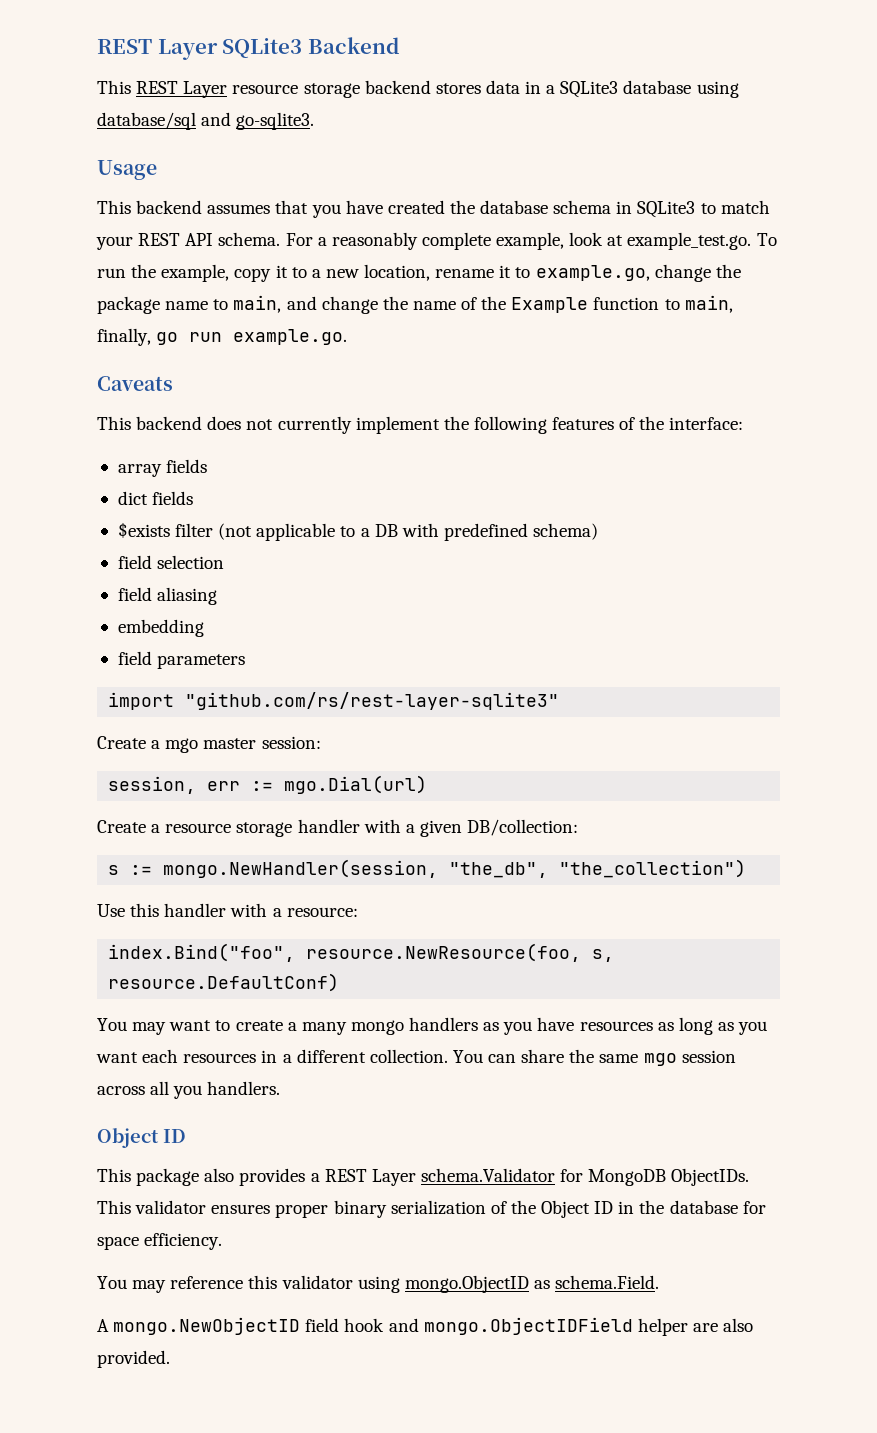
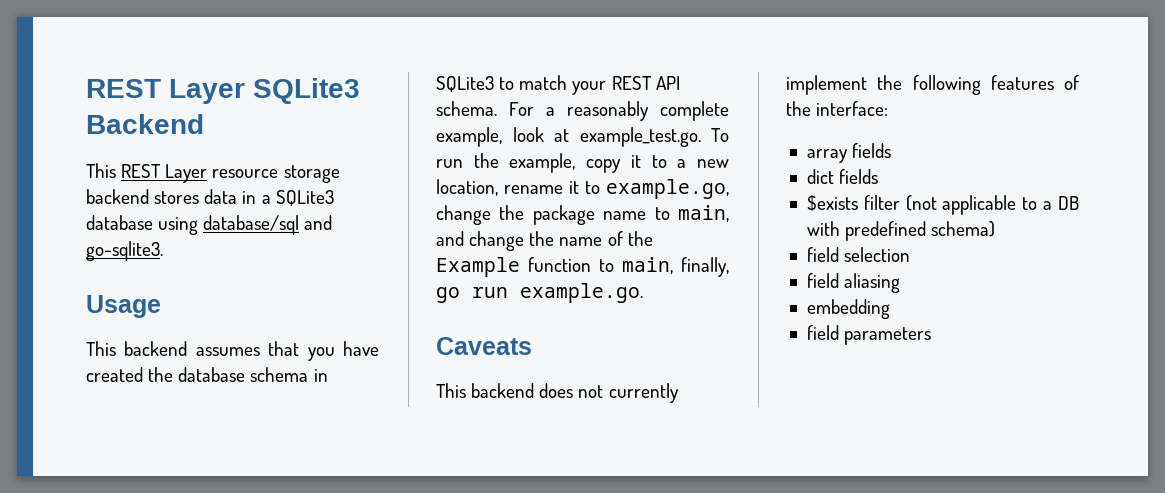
- import "github.com/rs/rest-layer-sqlite3"
- Create a mgo master session:
- session, err := mgo.Dial(url)
- Create a resource storage handler with a given DB/collection:
- s := mongo.NewHandler(session, "the_db", "the_collection")
- Use this handler with a resource:
- index.Bind("foo", resource.NewResource(foo, s, resource.DefaultConf)
- You may want to create a many mongo handlers as you have resources as long as you want each resources in a different collection. You can share the same mgo session across all you handlers.
- Object ID
- This package also provides a REST Layer schema.Validator for MongoDB ObjectIDs. This validator ensures proper binary serialization of the Object ID in the database for space efficiency.
- You may reference this validator using mongo.ObjectID as schema.Field.
- A mongo.NewObjectID field hook and mongo.ObjectIDField helper are also provided.

